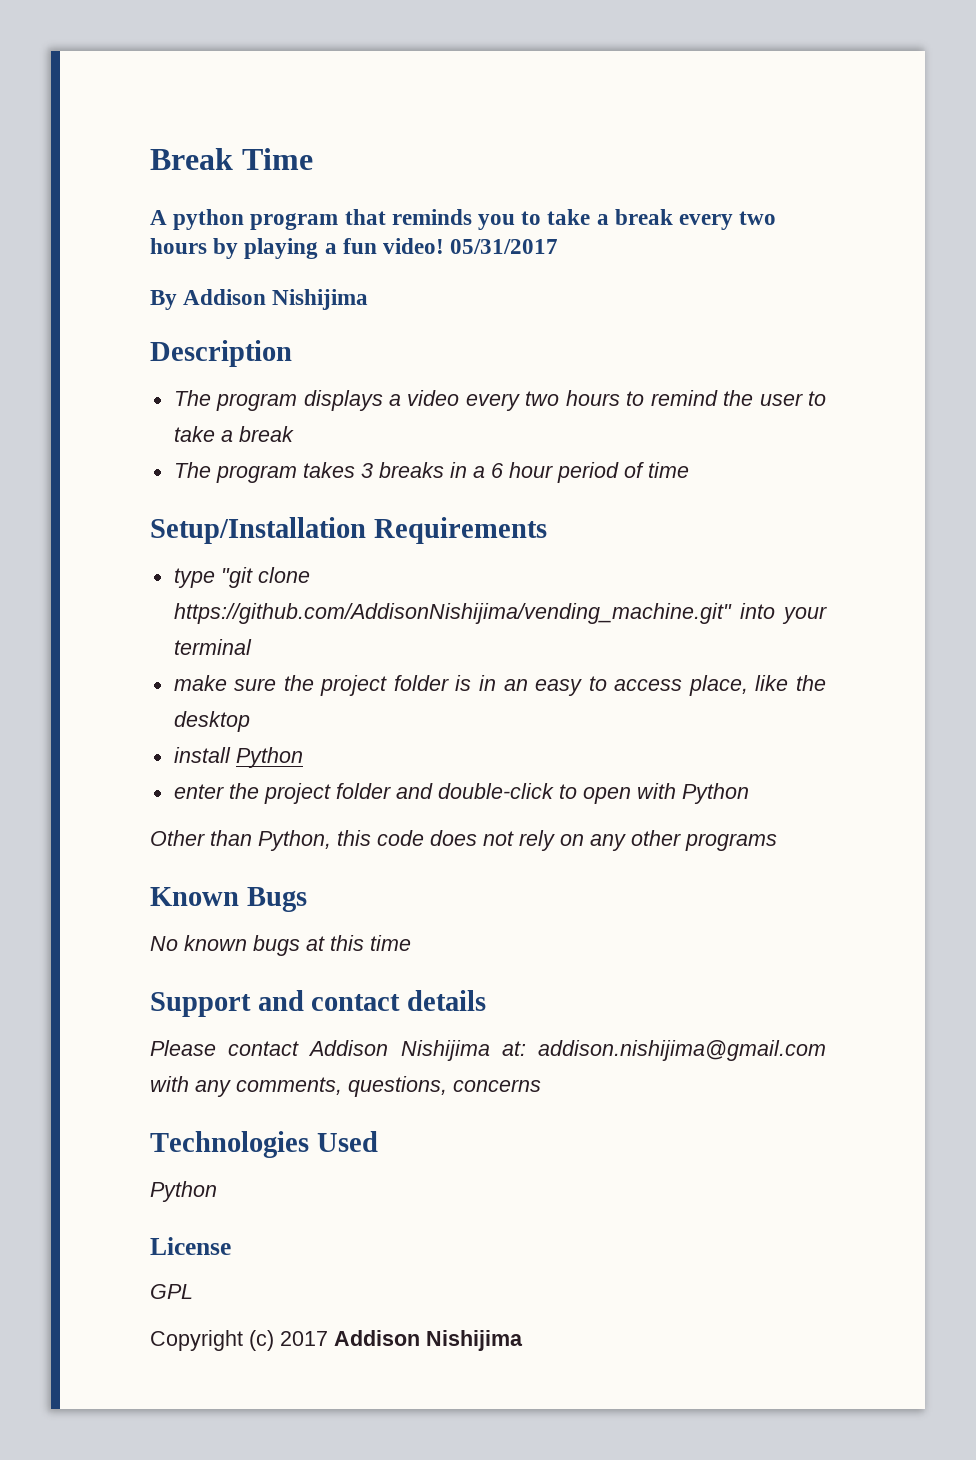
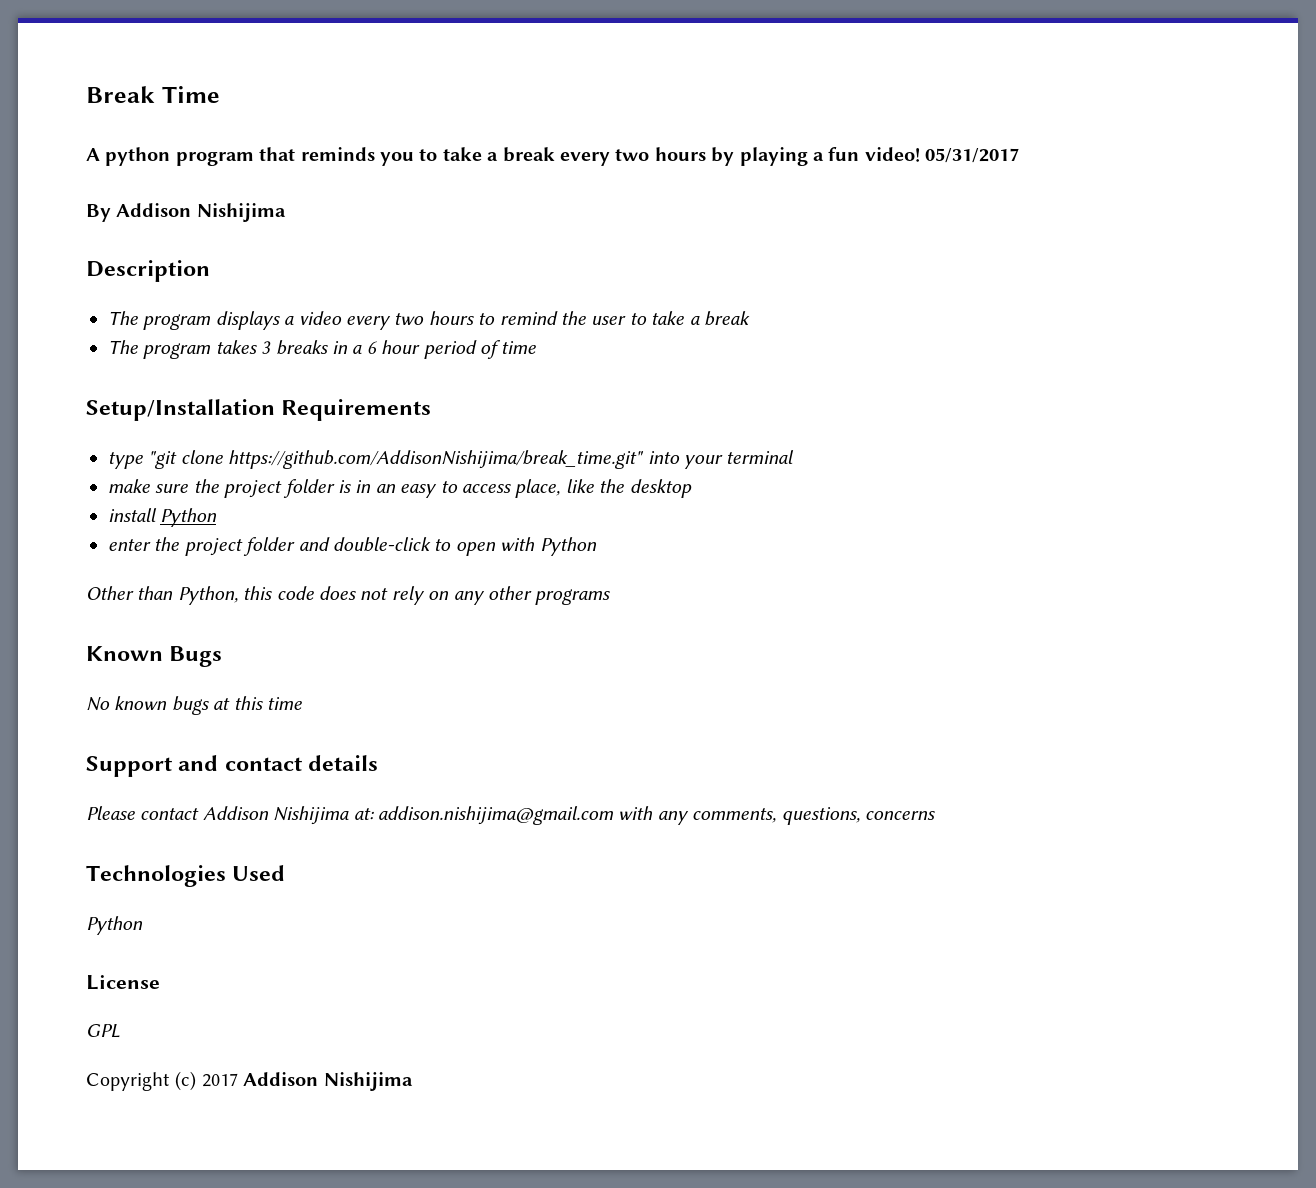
- type "git clone https://github.com/AddisonNishijima/vending_machine.git" into your terminal
+ type "git clone https://github.com/AddisonNishijima/break_time.git" into your terminal

